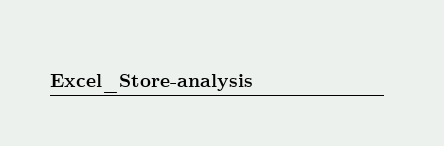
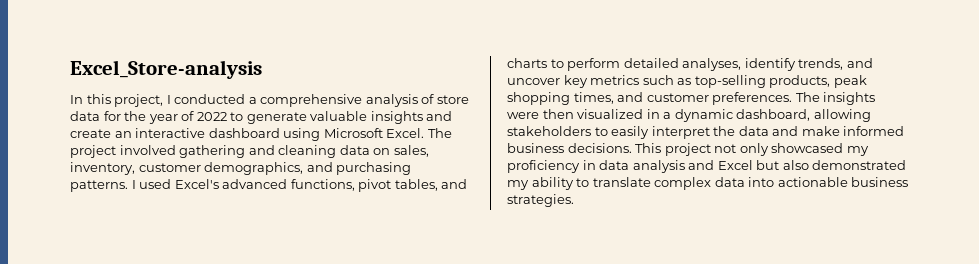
+ In this project, I conducted a comprehensive analysis of store data for the year of 2022 to generate valuable insights and create an interactive dashboard using Microsoft Excel. The project involved gathering and cleaning data on sales, inventory, customer demographics, and purchasing patterns. I used Excel's advanced functions, pivot tables, and charts to perform detailed analyses, identify trends, and uncover key metrics such as top-selling products, peak shopping times, and customer preferences. The insights were then visualized in a dynamic dashboard, allowing stakeholders to easily interpret the data and make informed business decisions. This project not only showcased my proficiency in data analysis and Excel but also demonstrated my ability to translate complex data into actionable business strategies.

